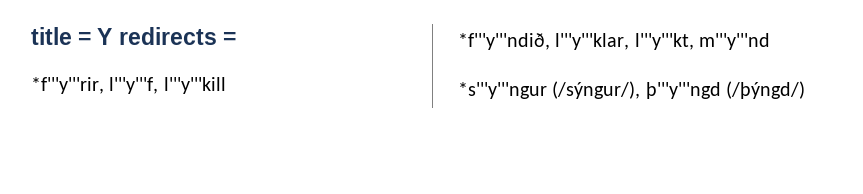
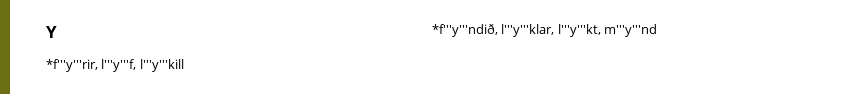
- title = Y redirects =
+ Y
- *s'''y'''ngur (/sýngur/), þ'''y'''ngd (/þýngd/)

